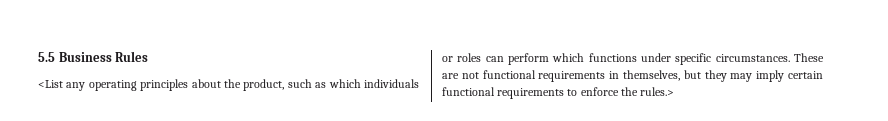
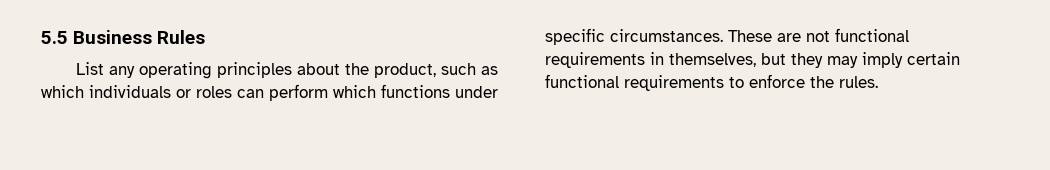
- <List any operating principles about the product, such as which individuals or roles can perform which functions under specific circumstances.
+ List any operating principles about the product, such as which individuals or roles can perform which functions under specific circumstances.
- These are not functional requirements in themselves, but they may imply certain functional requirements to enforce the rules.>
+ These are not functional requirements in themselves, but they may imply certain functional requirements to enforce the rules.

